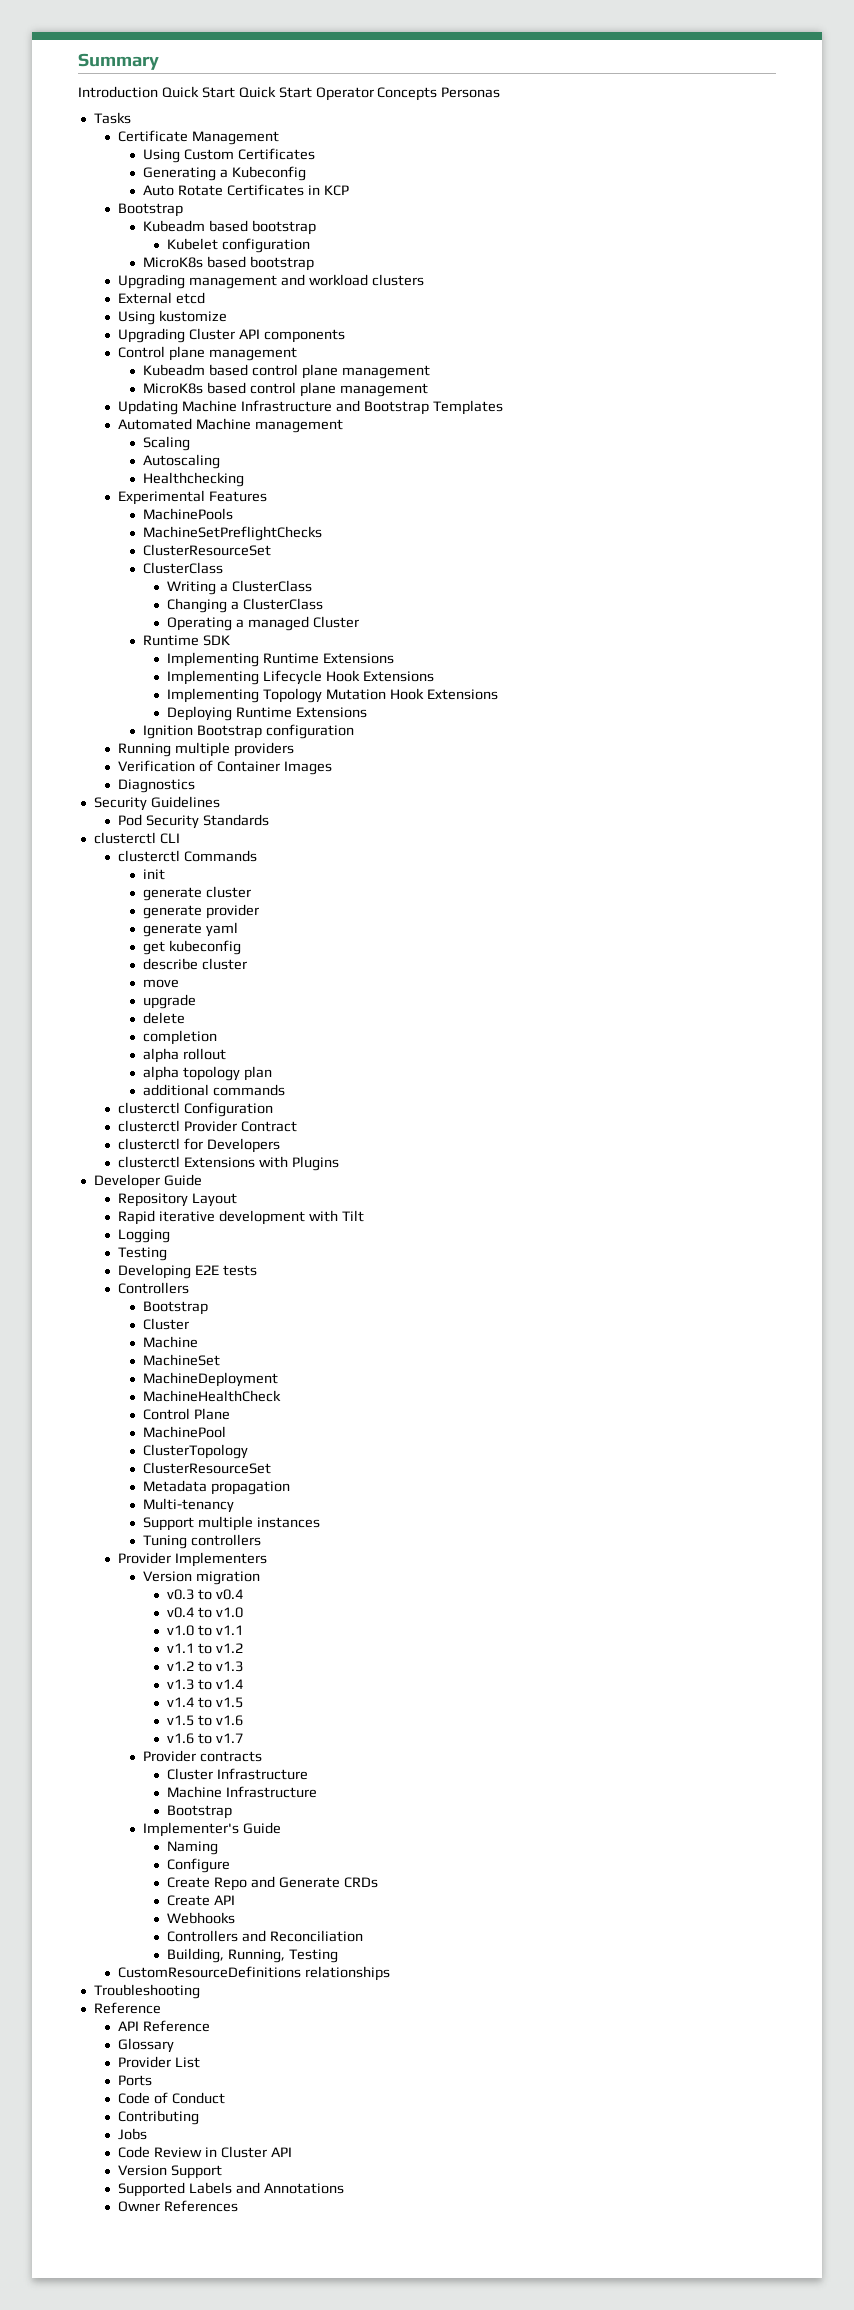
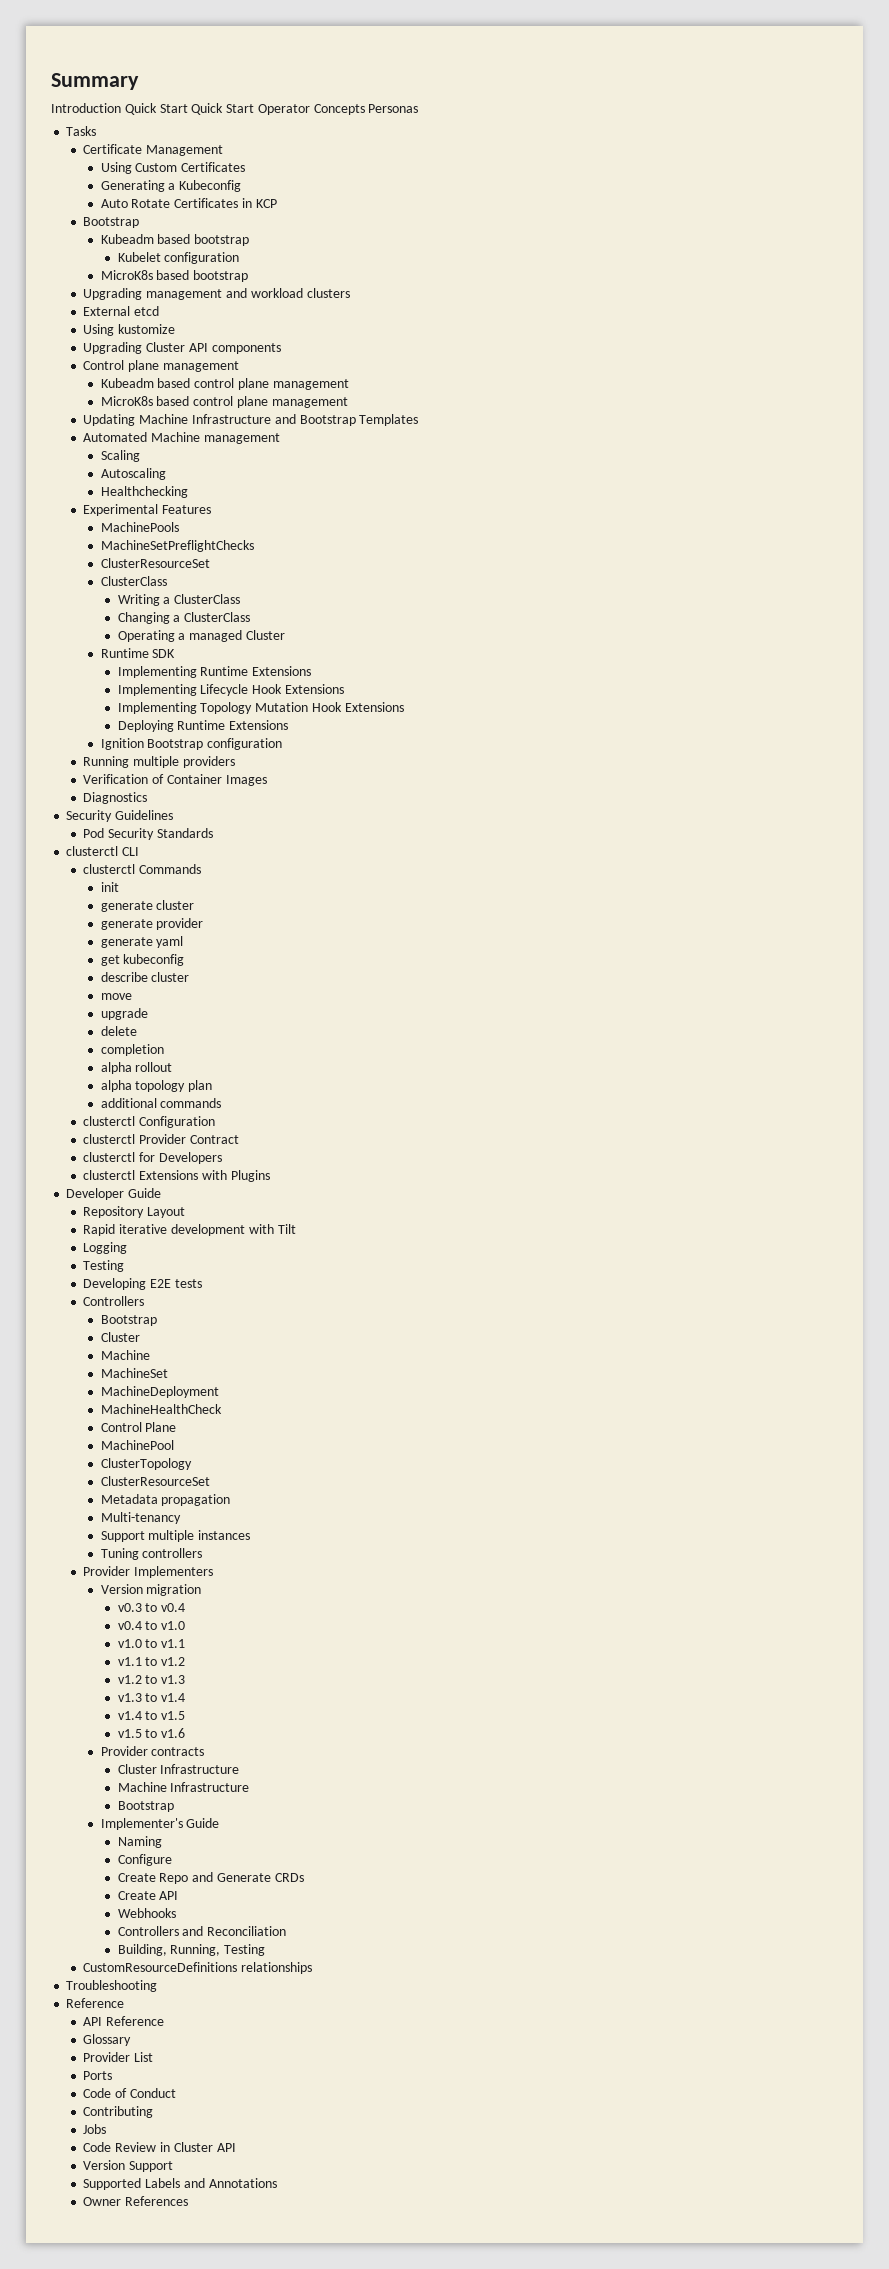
- v1.6 to v1.7

